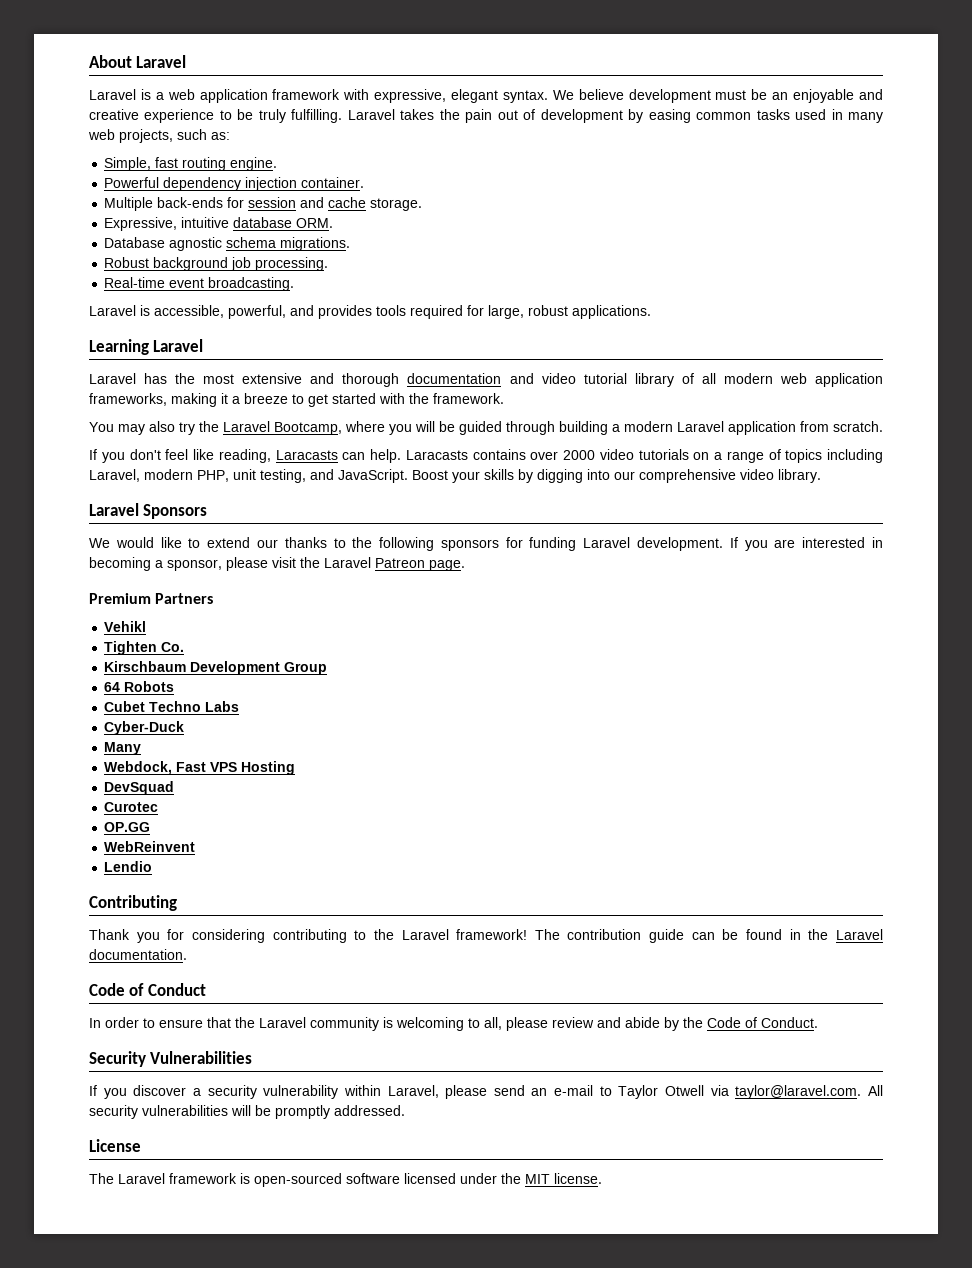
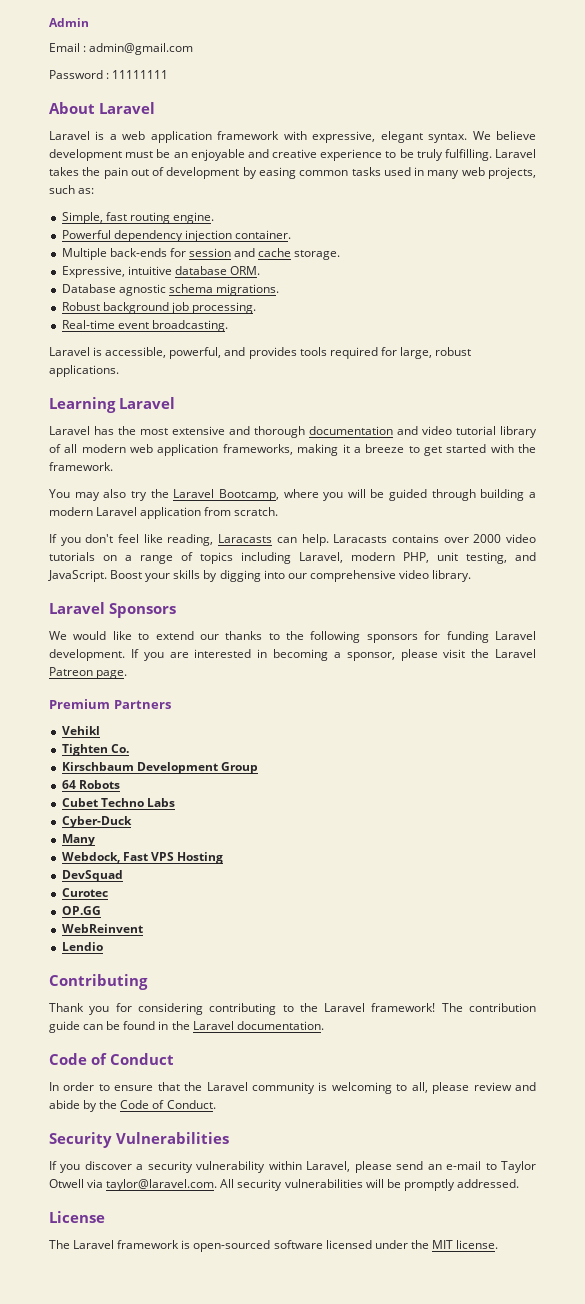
+ Admin
+ Email : admin@gmail.com
+ Password : 11111111

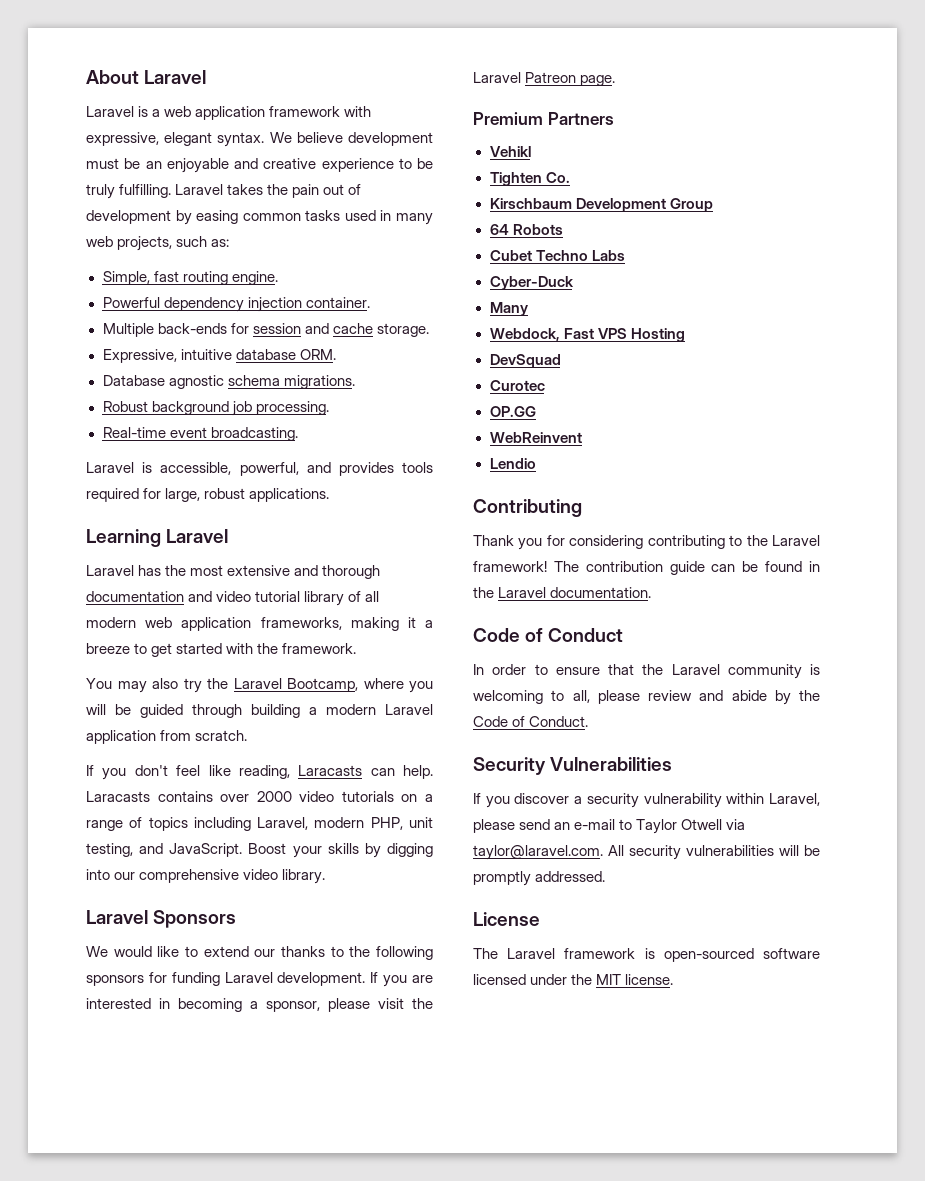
- Admin
- Email : admin@gmail.com
- Password : 11111111

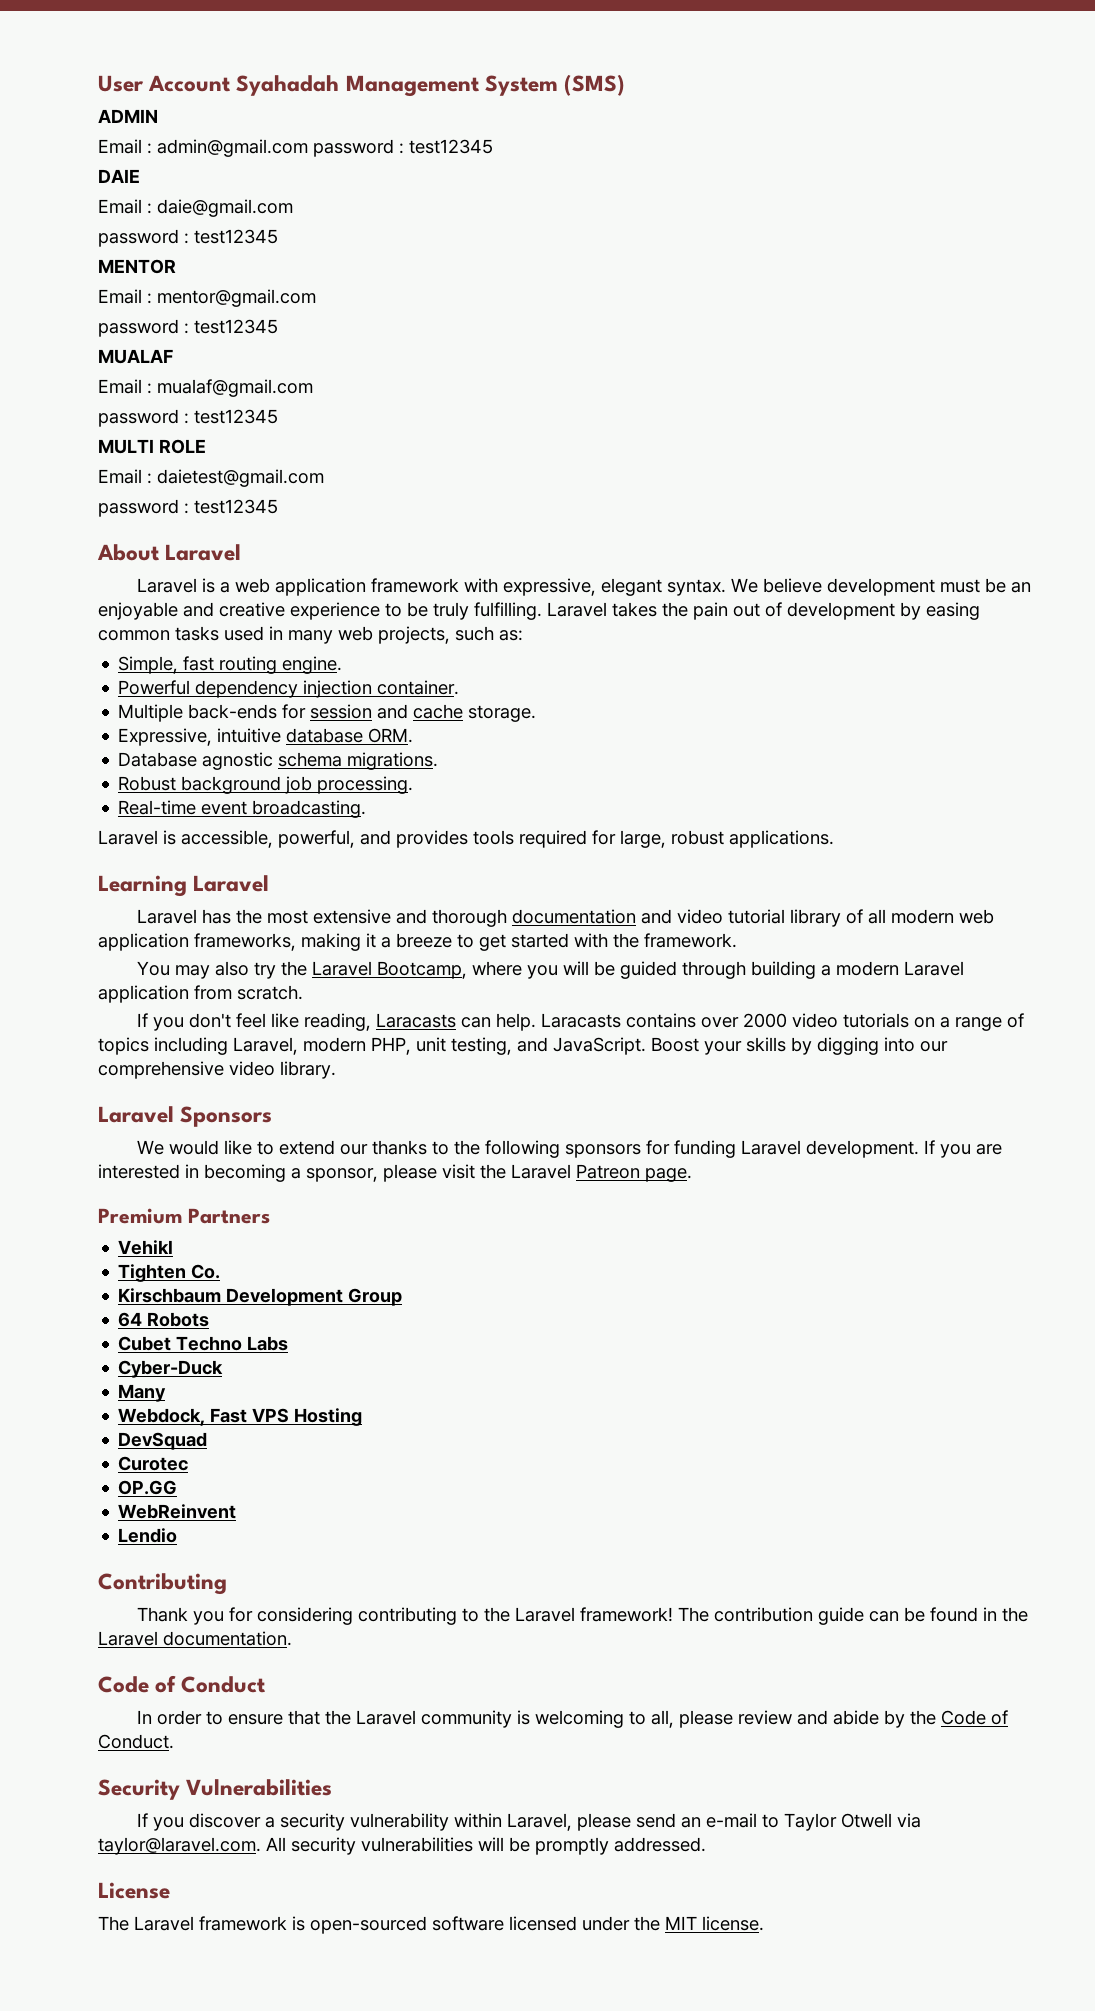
+ User Account Syahadah Management System (SMS)
+ ADMIN
+ Email : admin@gmail.com password : test12345
+ DAIE
+ Email : daie@gmail.com
+ password : test12345
+ MENTOR
+ Email : mentor@gmail.com
+ password : test12345
+ MUALAF
+ Email : mualaf@gmail.com
+ password : test12345
+ MULTI ROLE
+ Email : daietest@gmail.com
+ password : test12345

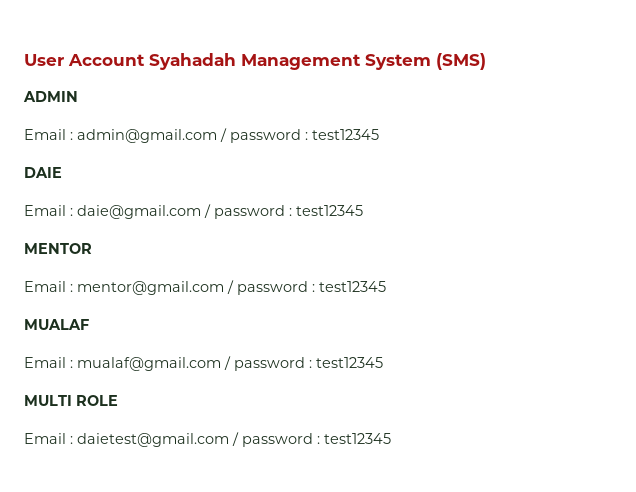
- Email : admin@gmail.com password : test12345
+ Email : admin@gmail.com / password : test12345
- Email : daie@gmail.com
- password : test12345
+ Email : daie@gmail.com / password : test12345
- Email : mentor@gmail.com
- password : test12345
+ Email : mentor@gmail.com / password : test12345
- Email : mualaf@gmail.com
- password : test12345
+ Email : mualaf@gmail.com / password : test12345
- Email : daietest@gmail.com
- password : test12345
- About Laravel
- Laravel is a web application framework with expressive, elegant syntax. We believe development must be an enjoyable and creative experience to be truly fulfilling. Laravel takes the pain out of development by easing common tasks used in many web projects, such as:
- Simple, fast routing engine.
- Powerful dependency injection container.
- Multiple back-ends for session and cache storage.
- Expressive, intuitive database ORM.
- Database agnostic schema migrations.
- Robust background job processing.
- Real-time event broadcasting.
- Laravel is accessible, powerful, and provides tools required for large, robust applications.
- Learning Laravel
- Laravel has the most extensive and thorough documentation and video tutorial library of all modern web application frameworks, making it a breeze to get started with the framework.
- You may also try the Laravel Bootcamp, where you will be guided through building a modern Laravel application from scratch.
- If you don't feel like reading, Laracasts can help. Laracasts contains over 2000 video tutorials on a range of topics including Laravel, modern PHP, unit testing, and JavaScript. Boost your skills by digging into our comprehensive video library.
- Laravel Sponsors
- We would like to extend our thanks to the following sponsors for funding Laravel development. If you are interested in becoming a sponsor, please visit the Laravel Patreon page.
- Premium Partners
- Vehikl
- Tighten Co.
- Kirschbaum Development Group
- 64 Robots
- Cubet Techno Labs
- Cyber-Duck
- Many
- Webdock, Fast VPS Hosting
- DevSquad
- Curotec
- OP.GG
- WebReinvent
- Lendio
- Contributing
- Thank you for considering contributing to the Laravel framework! The contribution guide can be found in the Laravel documentation.
- Code of Conduct
- In order to ensure that the Laravel community is welcoming to all, please review and abide by the Code of Conduct.
- Security Vulnerabilities
- If you discover a security vulnerability within Laravel, please send an e-mail to Taylor Otwell via taylor@laravel.com. All security vulnerabilities will be promptly addressed.
- License
- The Laravel framework is open-sourced software licensed under the MIT license.
+ Email : daietest@gmail.com / password : test12345

